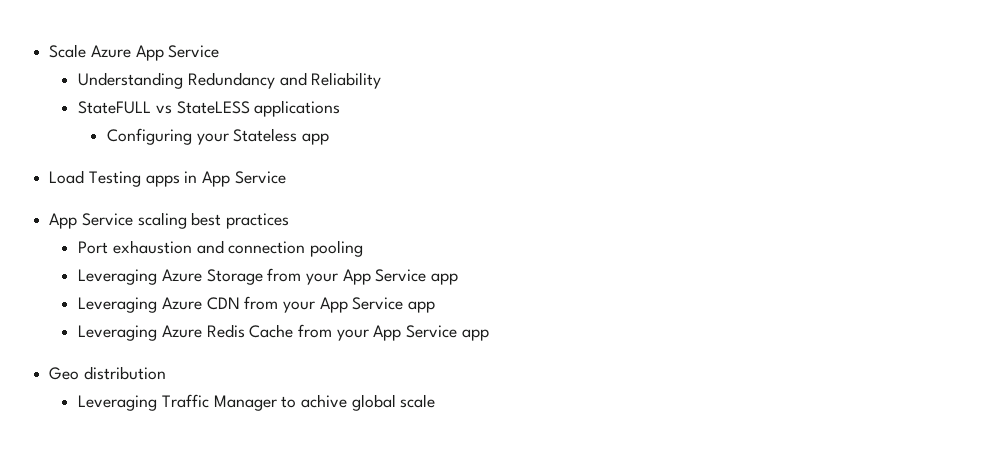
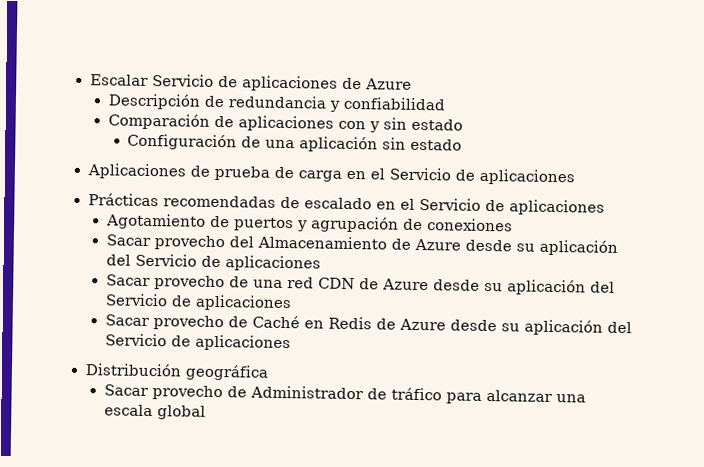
- Scale Azure App Service
- Understanding Redundancy and Reliability
- StateFULL vs StateLESS applications
- Configuring your Stateless app
- Load Testing apps in App Service
- App Service scaling best practices
- Port exhaustion and connection pooling
- Leveraging Azure Storage from your App Service app
- Leveraging Azure CDN from your App Service app
- Leveraging Azure Redis Cache from your App Service app
- Geo distribution
- Leveraging Traffic Manager to achive global scale
+ Escalar Servicio de aplicaciones de Azure
+ Descripción de redundancia y confiabilidad
+ Comparación de aplicaciones con y sin estado
+ Configuración de una aplicación sin estado
+ Aplicaciones de prueba de carga en el Servicio de aplicaciones
+ Prácticas recomendadas de escalado en el Servicio de aplicaciones
+ Agotamiento de puertos y agrupación de conexiones
+ Sacar provecho del Almacenamiento de Azure desde su aplicación del Servicio de aplicaciones
+ Sacar provecho de una red CDN de Azure desde su aplicación del Servicio de aplicaciones
+ Sacar provecho de Caché en Redis de Azure desde su aplicación del Servicio de aplicaciones
+ Distribución geográfica
+ Sacar provecho de Administrador de tráfico para alcanzar una escala global

